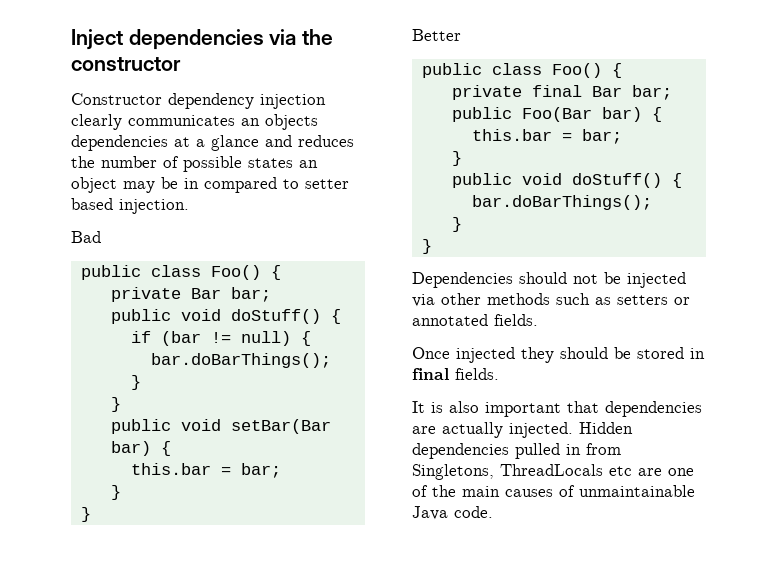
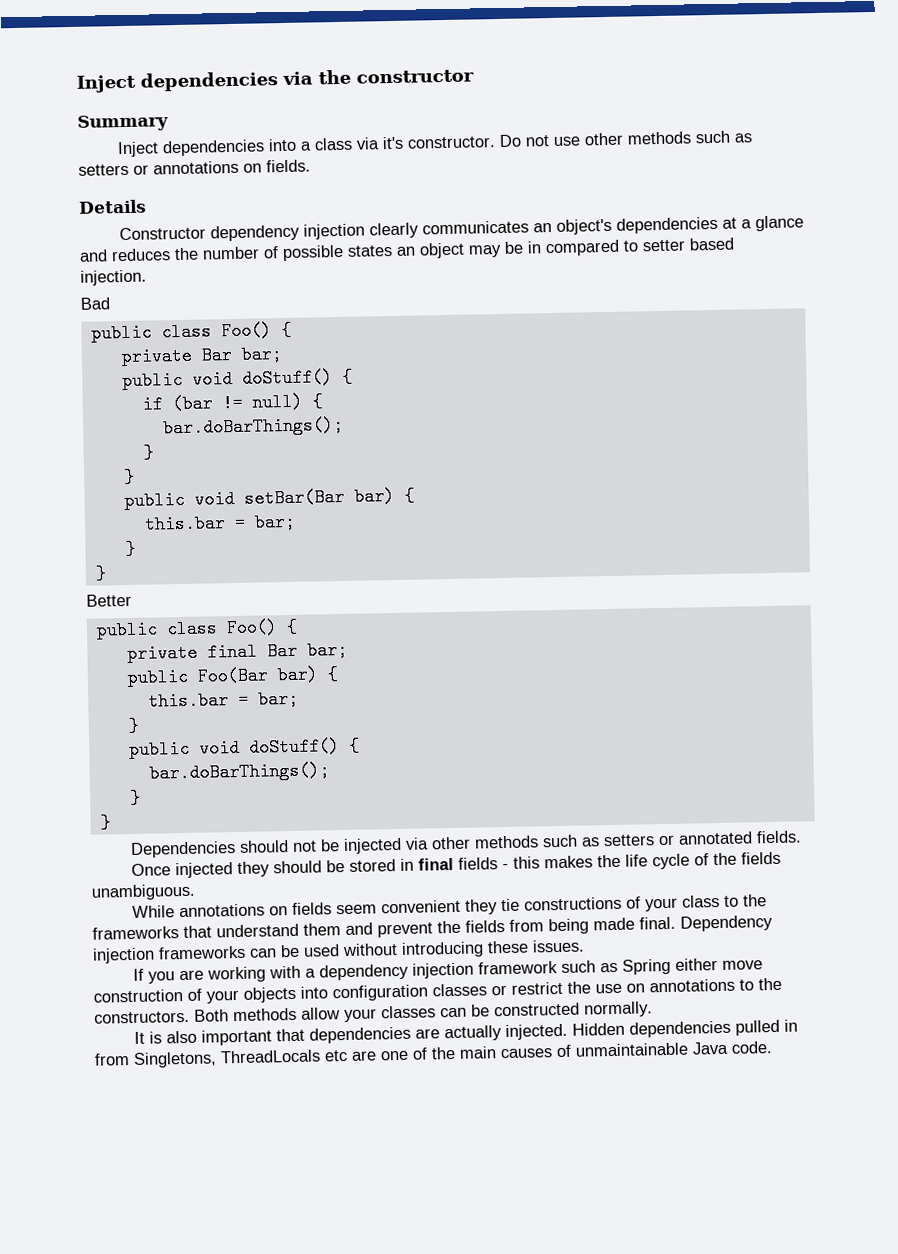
+ Summary
+ Inject dependencies into a class via it's constructor. Do not use other methods such as setters or annotations on fields.
+ Details
- Constructor dependency injection clearly communicates an objects dependencies at a glance and reduces the number of possible states an object may be in compared to setter based injection.
+ Constructor dependency injection clearly communicates an object's dependencies at a glance and reduces the number of possible states an object may be in compared to setter based injection.
- Once injected they should be stored in final fields.
+ Once injected they should be stored in final fields - this makes the life cycle of the fields unambiguous.
+ While annotations on fields seem convenient they tie constructions of your class to the frameworks that understand them and prevent the fields from being made final. Dependency injection frameworks can be used without introducing these issues.
+ If you are working with a dependency injection framework such as Spring either move construction of your objects into configuration classes or restrict the use on annotations to the constructors. Both methods allow your classes can be constructed normally.

